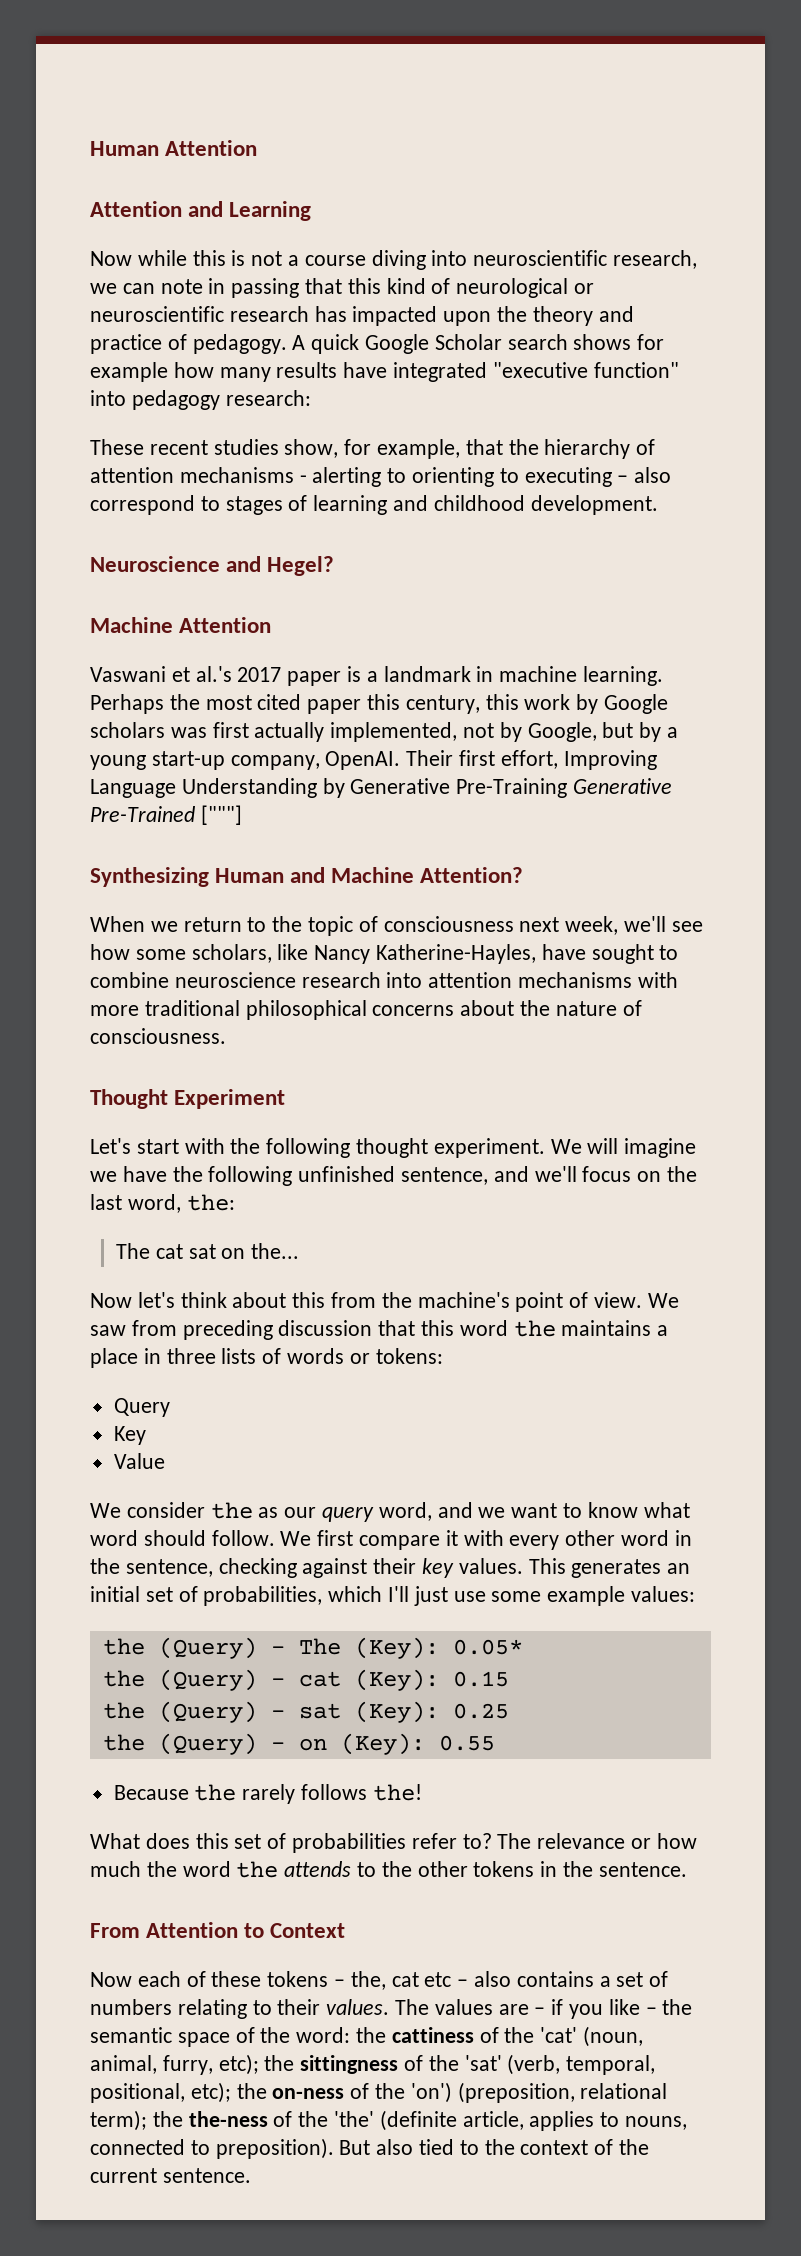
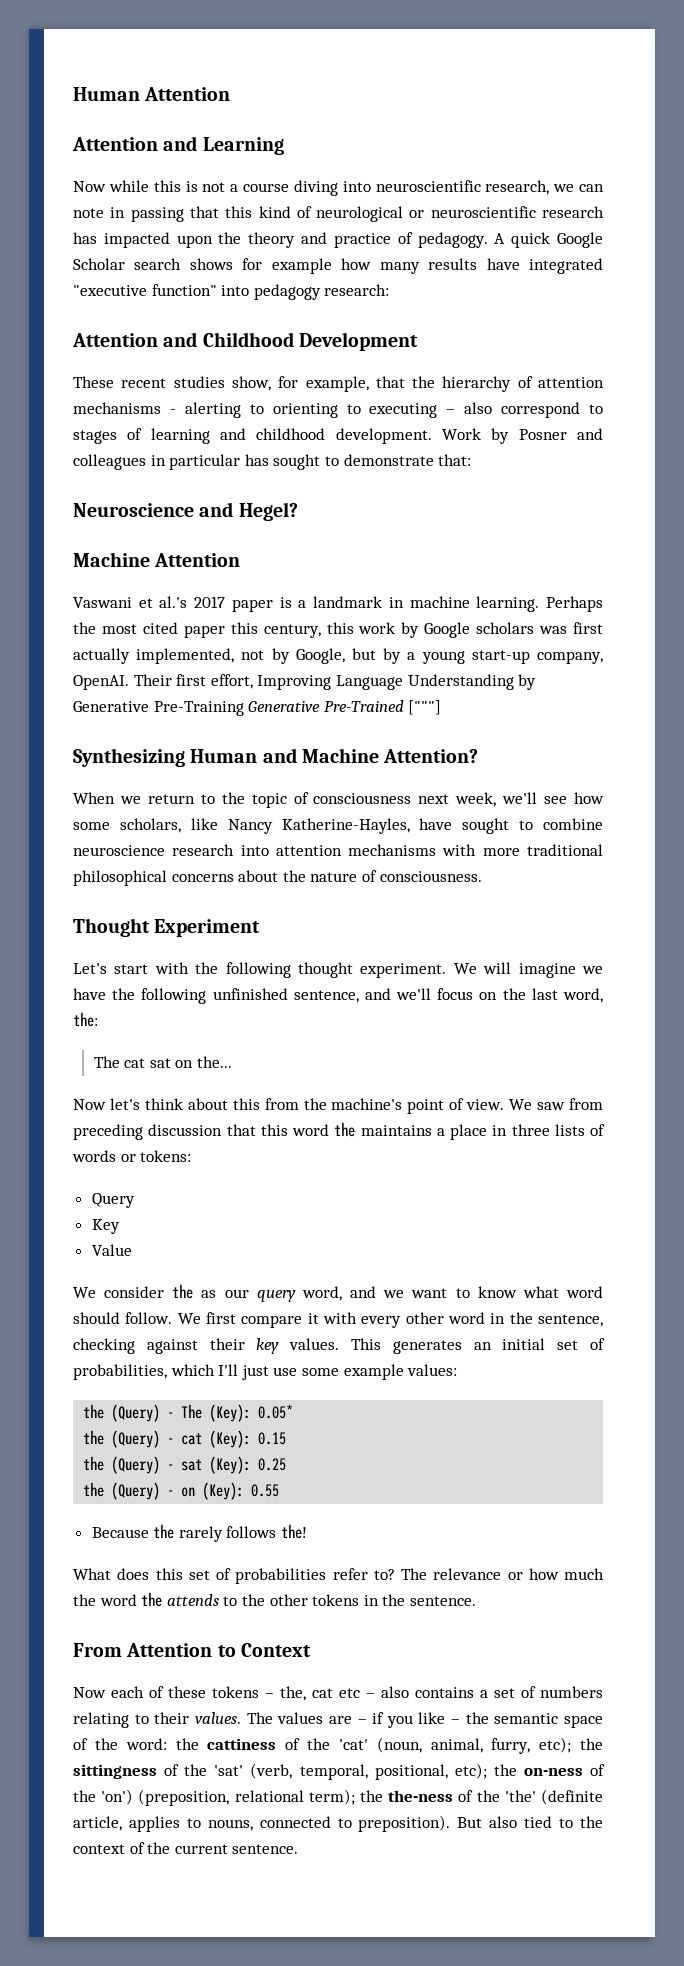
+ Attention and Childhood Development
+ Work by Posner and colleagues in particular has sought to demonstrate that:

